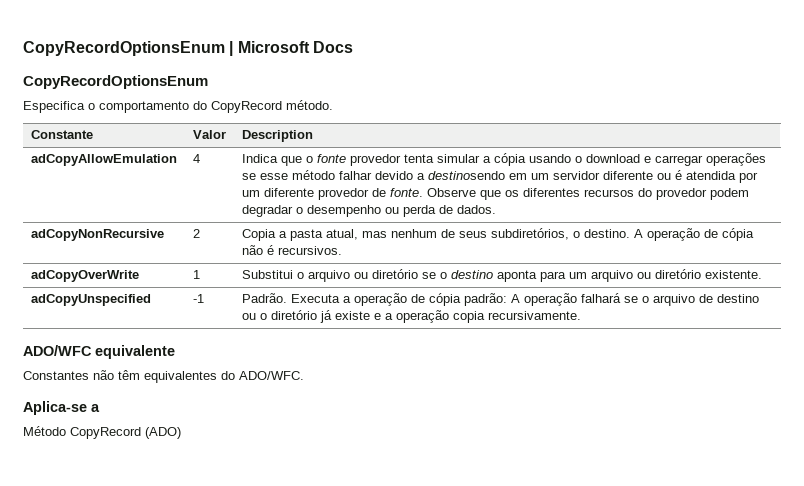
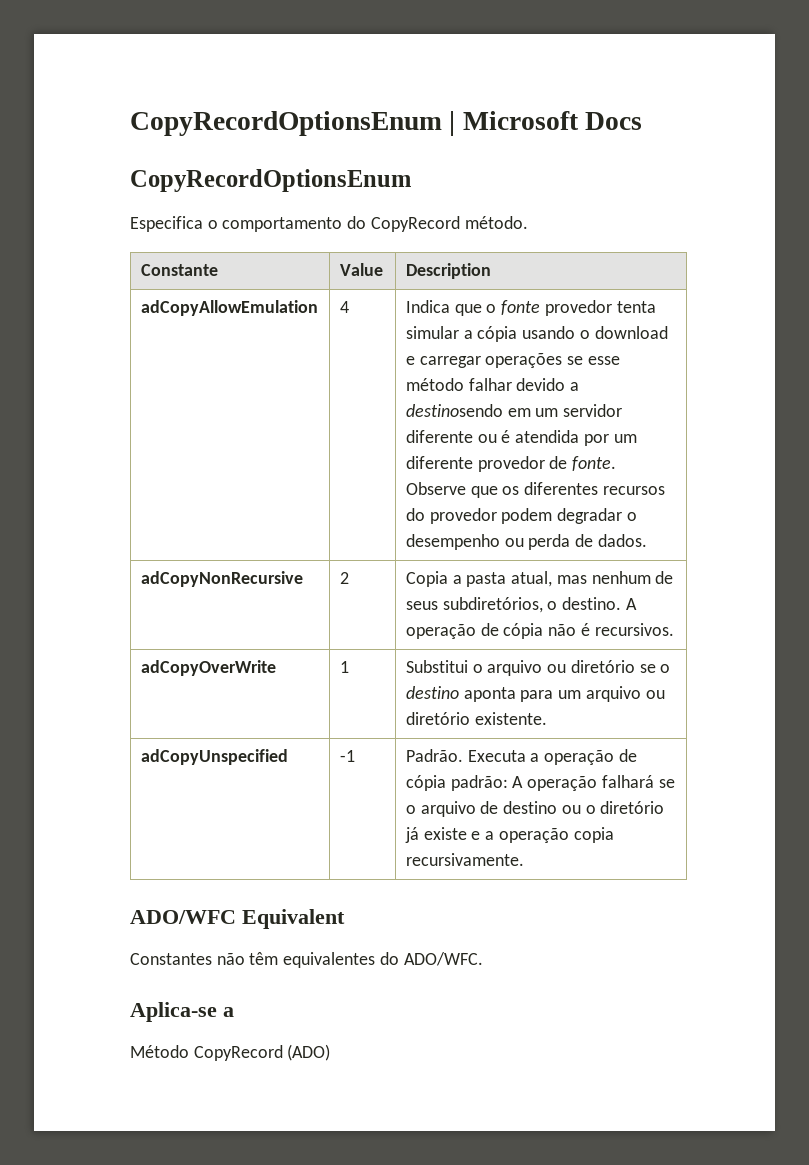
- Constante | Valor | Description
+ Constante | Value | Description
- ADO/WFC equivalente
+ ADO/WFC Equivalent

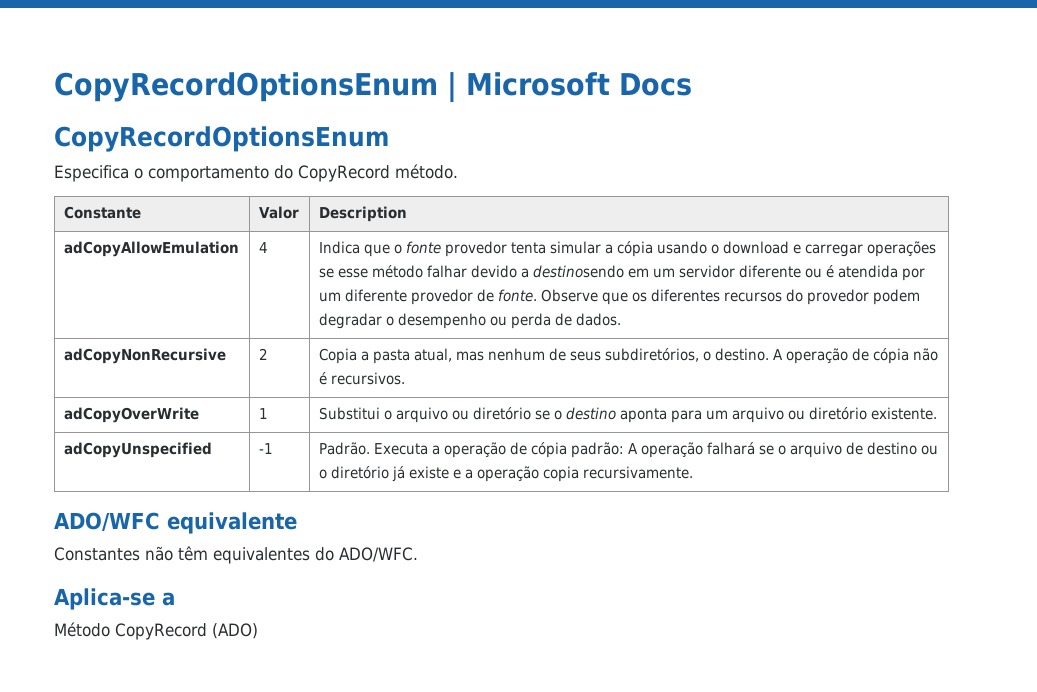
- Constante | Value | Description
+ Constante | Valor | Description
- ADO/WFC Equivalent
+ ADO/WFC equivalente

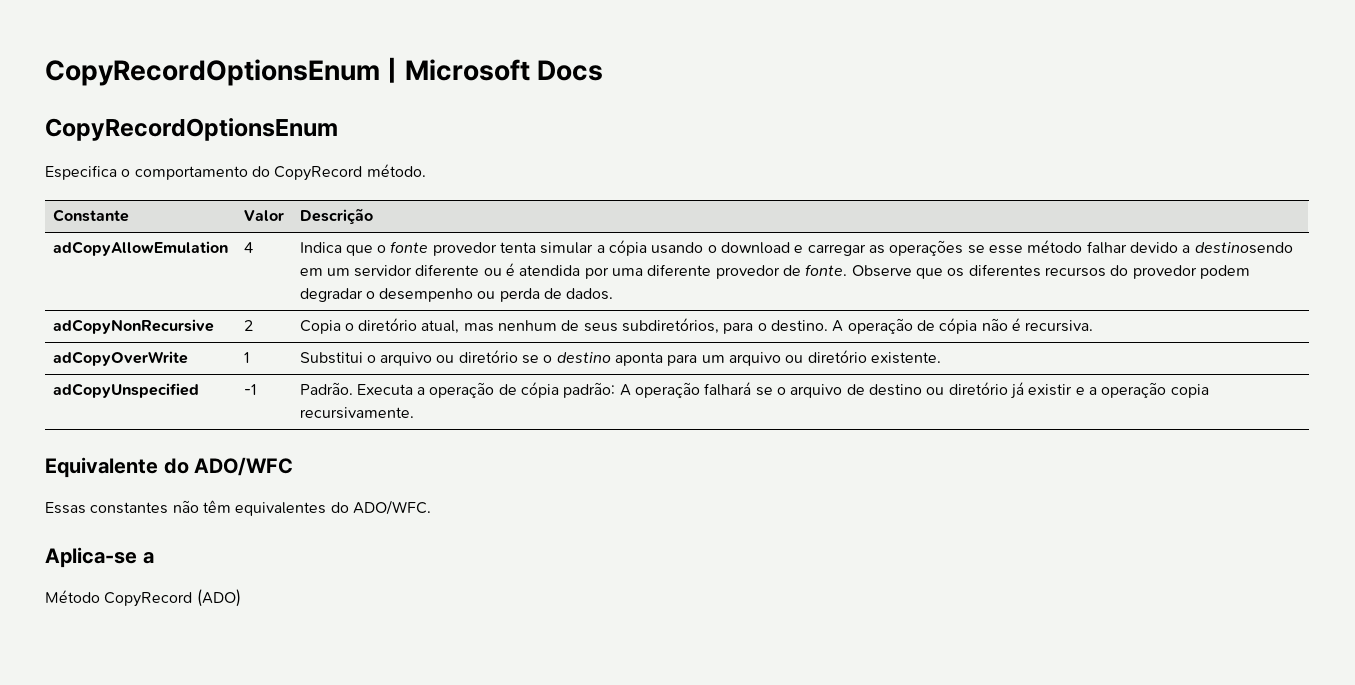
- Constante | Valor | Description
+ Constante | Valor | Descrição
- Indica que o fonte provedor tenta simular a cópia usando o download e carregar operações se esse método falhar devido a destinosendo em um servidor diferente ou é atendida por um diferente provedor de fonte.
+ Indica que o fonte provedor tenta simular a cópia usando o download e carregar as operações se esse método falhar devido a destinosendo em um servidor diferente ou é atendida por uma diferente provedor de fonte.
- adCopyNonRecursive | 2 | Copia a pasta atual, mas nenhum de seus subdiretórios, o destino. A operação de cópia não é recursivos.
+ adCopyNonRecursive | 2 | Copia o diretório atual, mas nenhum de seus subdiretórios, para o destino. A operação de cópia não é recursiva.
- adCopyUnspecified | -1 | Padrão. Executa a operação de cópia padrão: A operação falhará se o arquivo de destino ou o diretório já existe e a operação copia recursivamente.
+ adCopyUnspecified | -1 | Padrão. Executa a operação de cópia padrão: A operação falhará se o arquivo de destino ou diretório já existir e a operação copia recursivamente.
- ADO/WFC equivalente
- Constantes não têm equivalentes do ADO/WFC.
+ Equivalente do ADO/WFC
+ Essas constantes não têm equivalentes do ADO/WFC.

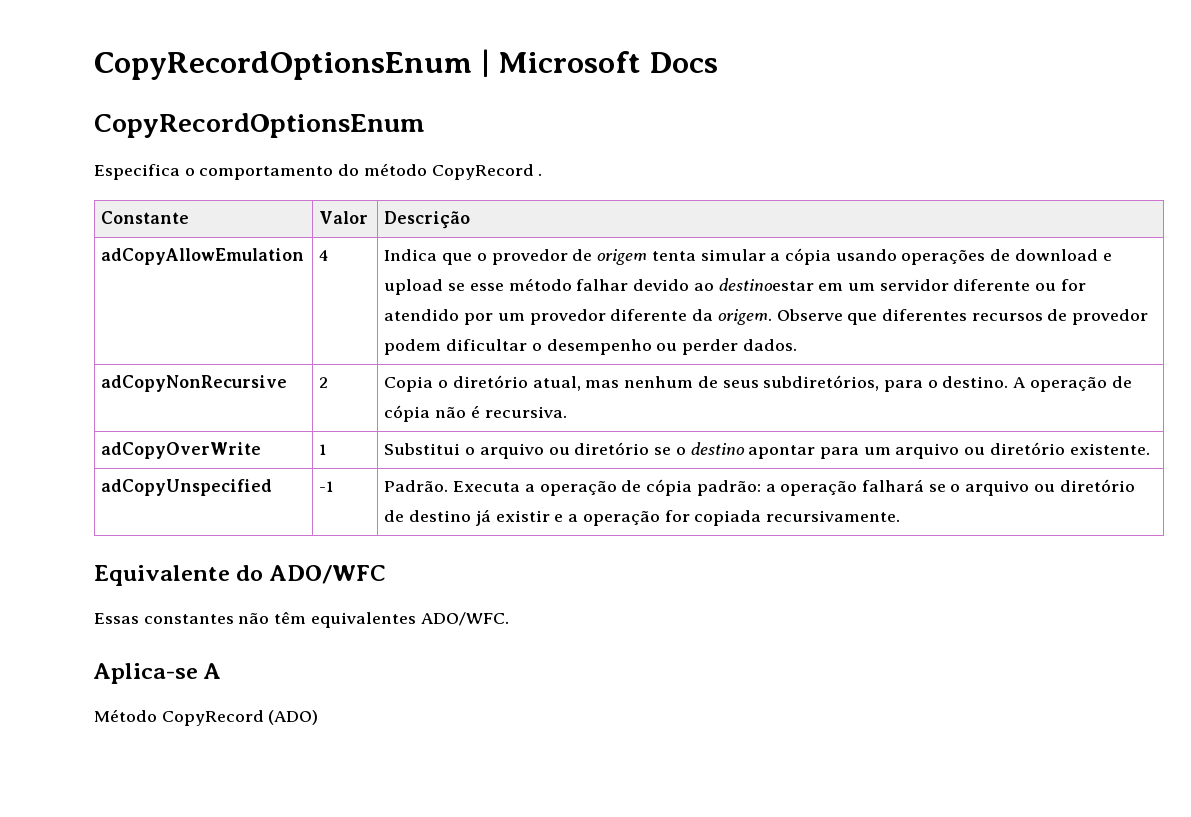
- Especifica o comportamento do CopyRecord método.
+ Especifica o comportamento do método CopyRecord .
- Indica que o fonte provedor tenta simular a cópia usando o download e carregar as operações se esse método falhar devido a destinosendo em um servidor diferente ou é atendida por uma diferente provedor de fonte.
+ Indica que o provedor de origem tenta simular a cópia usando operações de download e upload se esse método falhar devido ao destinoestar em um servidor diferente ou for atendido por um provedor diferente da origem.
- Observe que os diferentes recursos do provedor podem degradar o desempenho ou perda de dados.
+ Observe que diferentes recursos de provedor podem dificultar o desempenho ou perder dados.
- adCopyOverWrite | 1 | Substitui o arquivo ou diretório se o destino aponta para um arquivo ou diretório existente.
+ adCopyOverWrite | 1 | Substitui o arquivo ou diretório se o destino apontar para um arquivo ou diretório existente.
- adCopyUnspecified | -1 | Padrão. Executa a operação de cópia padrão: A operação falhará se o arquivo de destino ou diretório já existir e a operação copia recursivamente.
+ adCopyUnspecified | -1 | Padrão. Executa a operação de cópia padrão: a operação falhará se o arquivo ou diretório de destino já existir e a operação for copiada recursivamente.
- Essas constantes não têm equivalentes do ADO/WFC.
+ Essas constantes não têm equivalentes ADO/WFC.
- Aplica-se a
+ Aplica-se A

